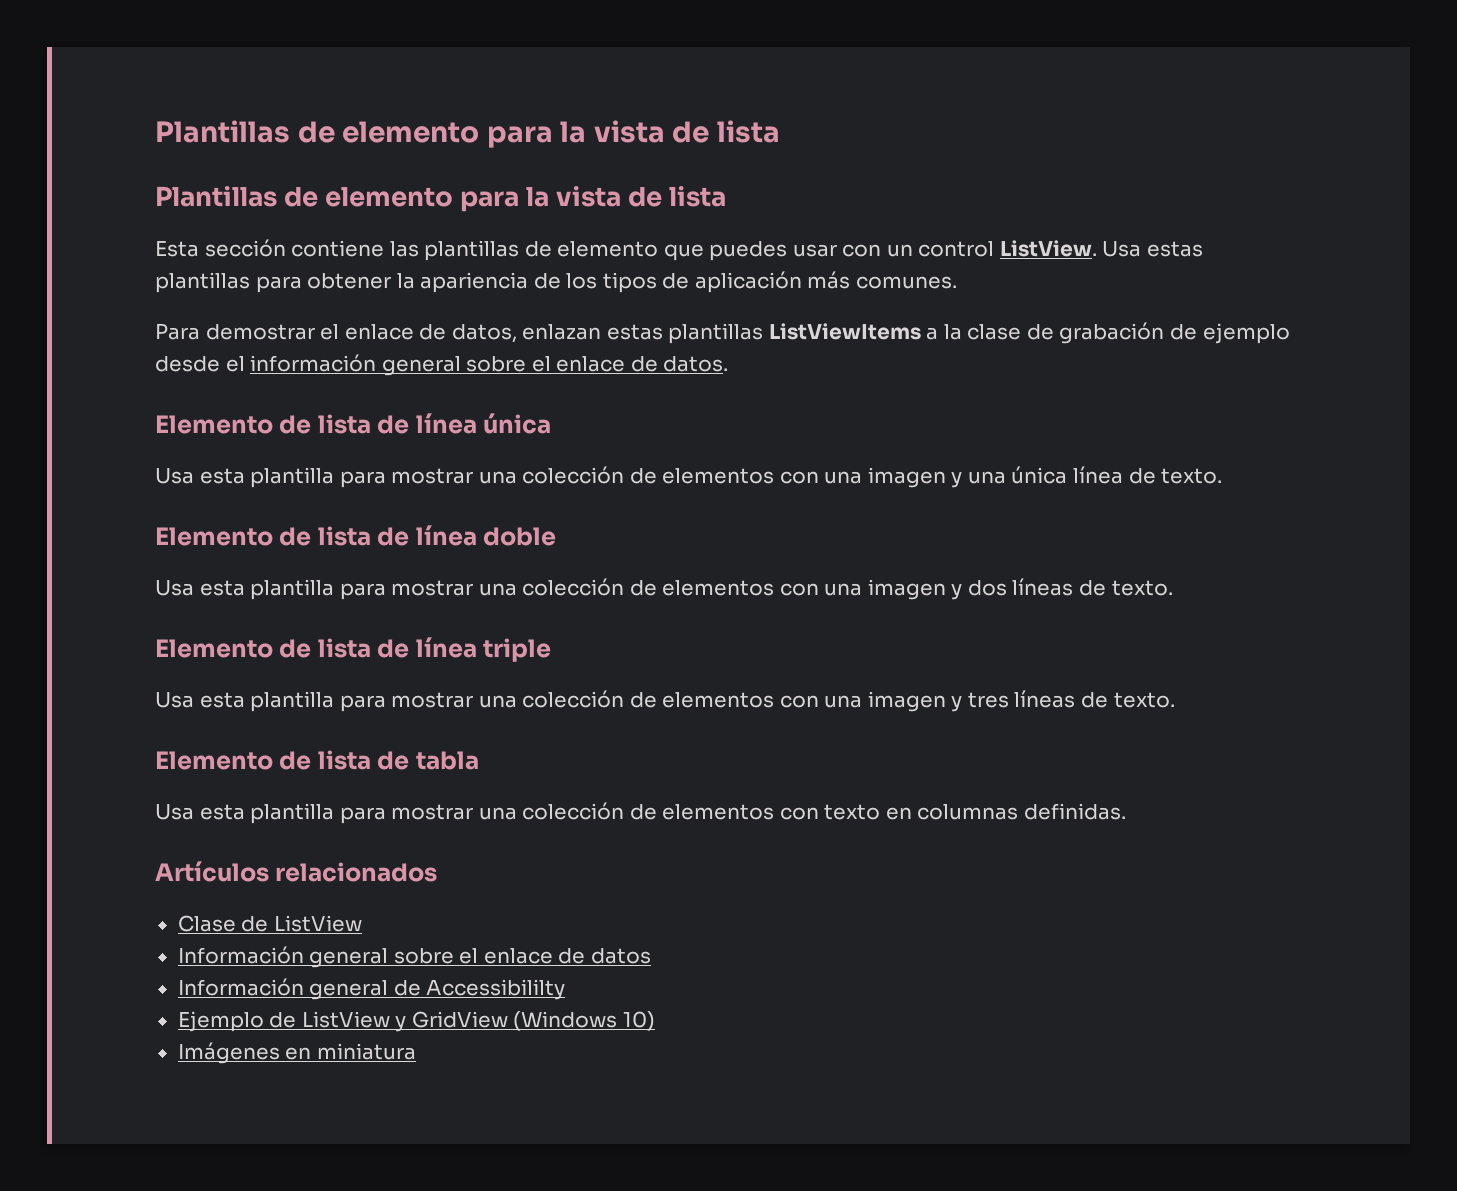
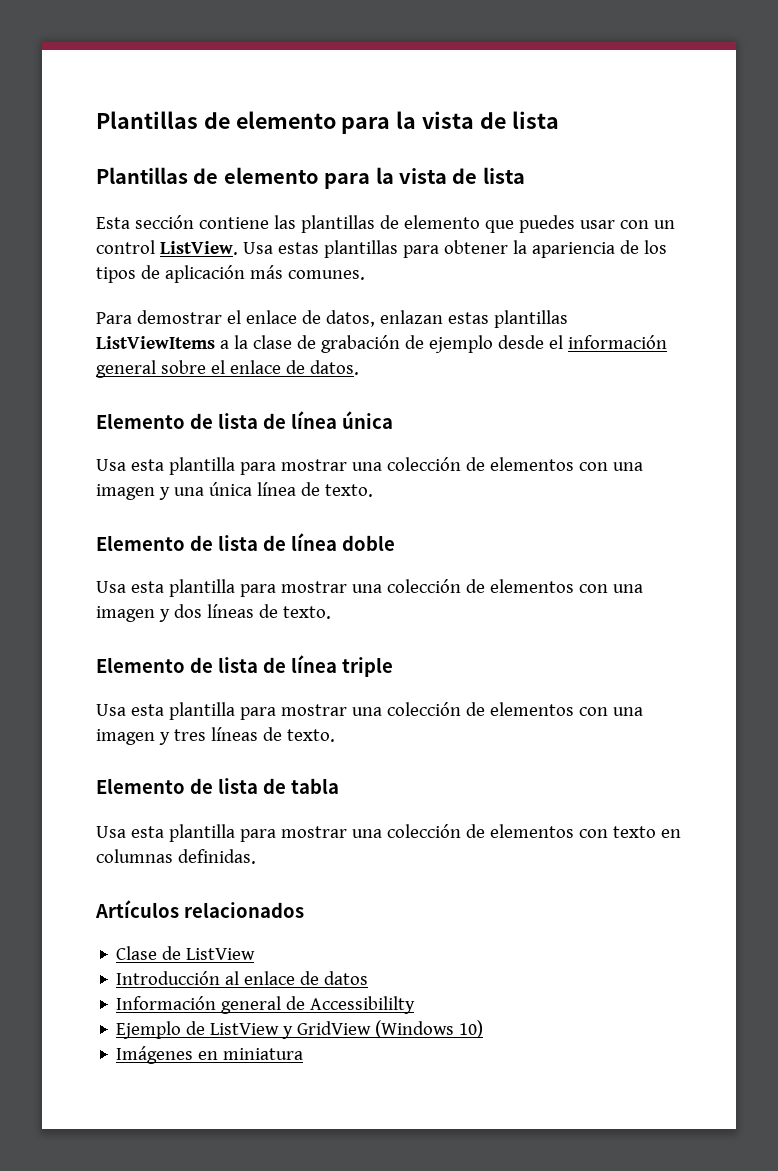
- Información general sobre el enlace de datos
+ Introducción al enlace de datos

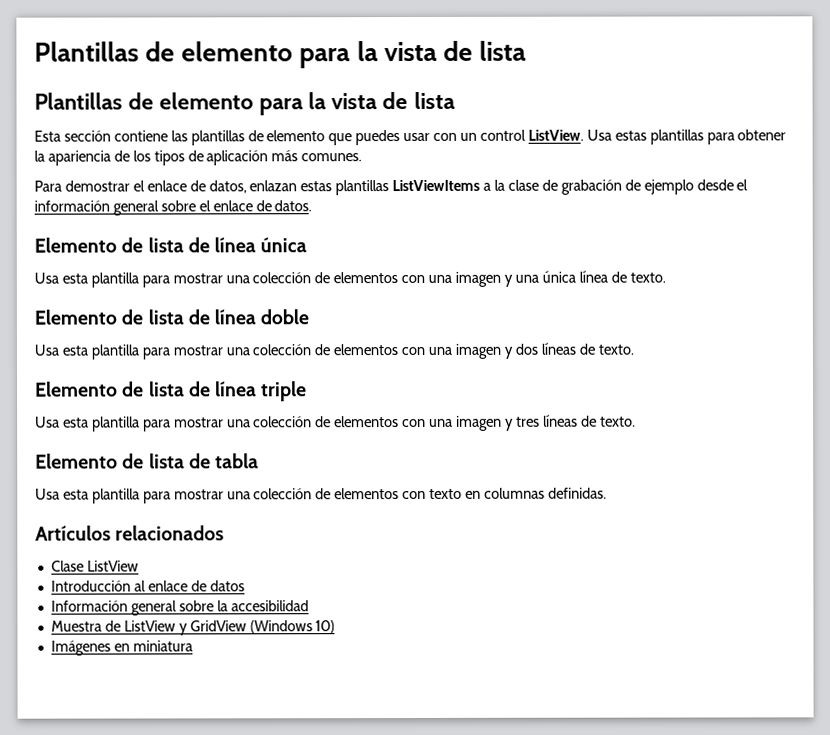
- Clase de ListView
+ Clase ListView
- Información general de Accessibililty
- Ejemplo de ListView y GridView (Windows 10)
+ Información general sobre la accesibilidad
+ Muestra de ListView y GridView (Windows 10)

